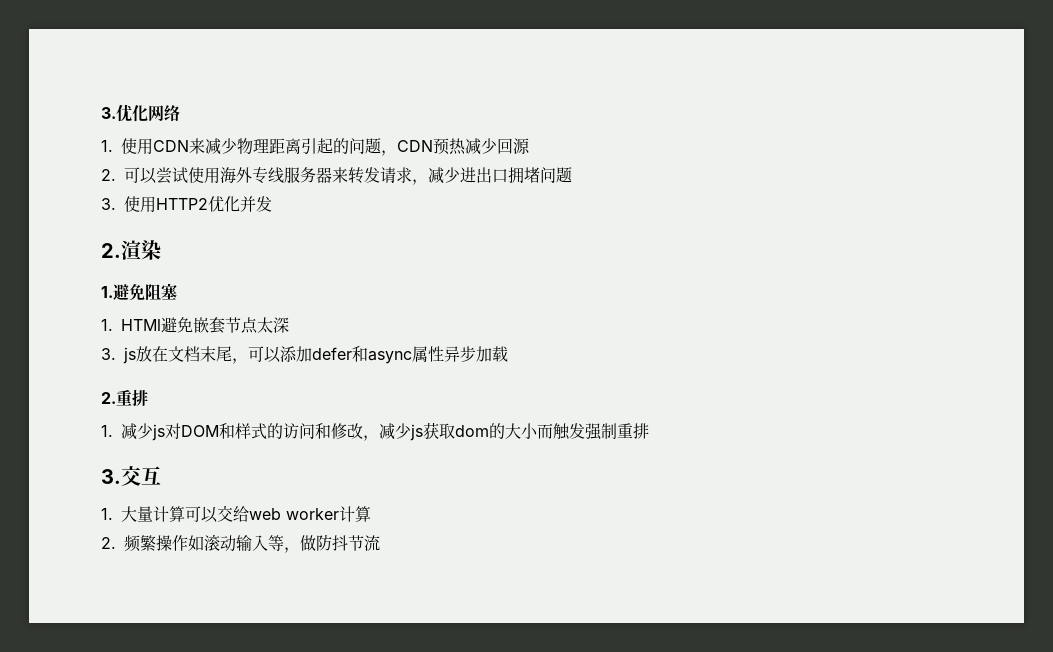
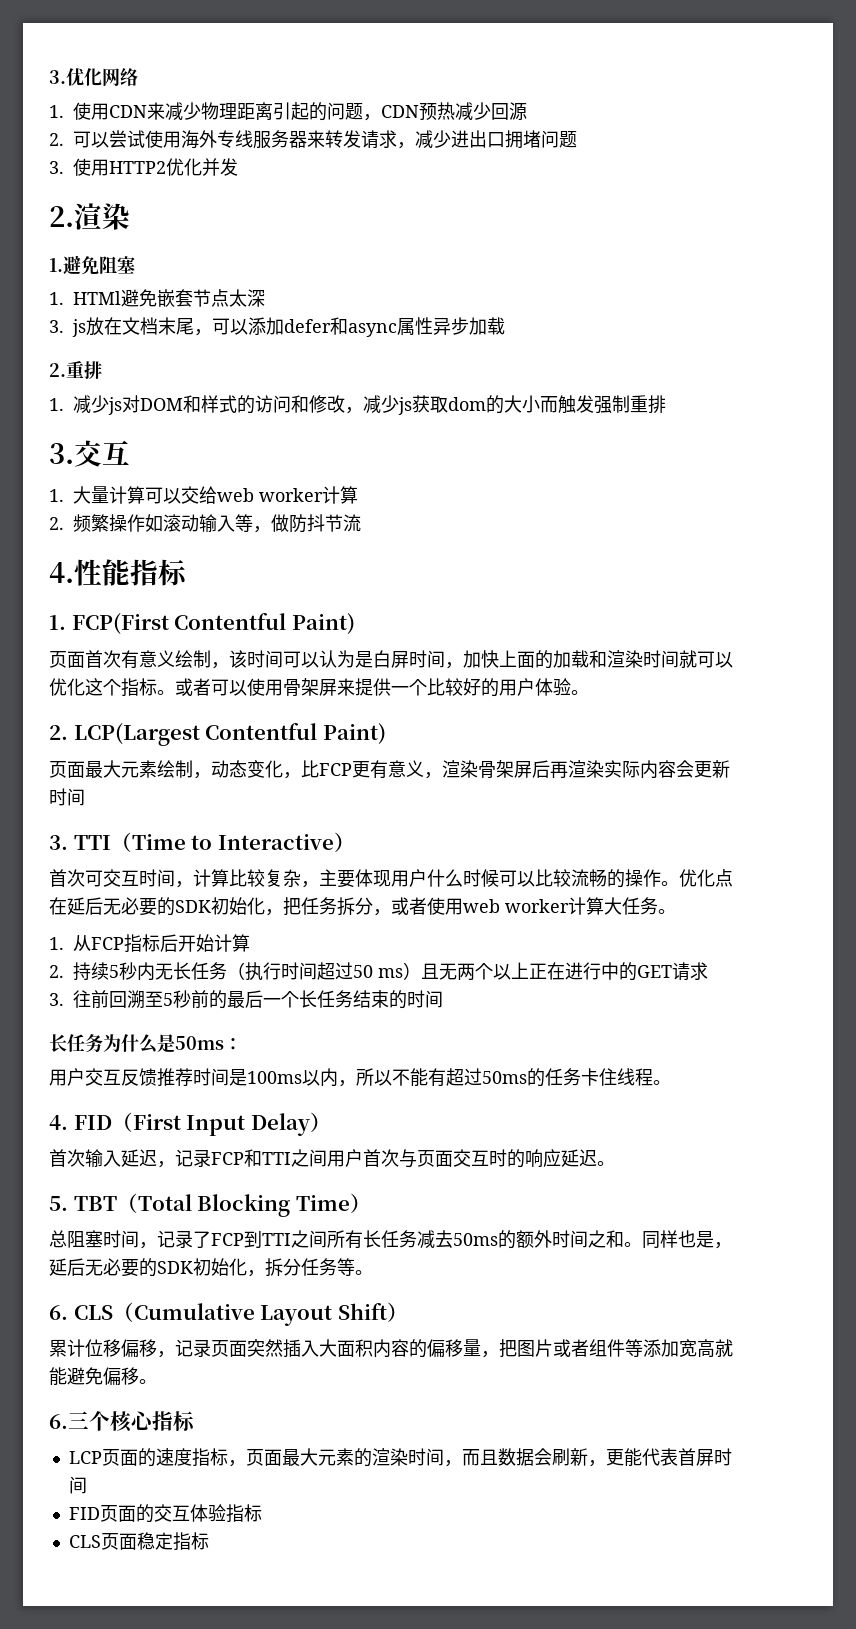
+ 4.性能指标
+ 1. FCP(First Contentful Paint)
+ 页面首次有意义绘制，该时间可以认为是白屏时间，加快上面的加载和渲染时间就可以优化这个指标。或者可以使用骨架屏来提供一个比较好的用户体验。
+ 2. LCP(Largest Contentful Paint)
+ 页面最大元素绘制，动态变化，比FCP更有意义，渲染骨架屏后再渲染实际内容会更新时间
+ 3. TTI（Time to Interactive）
+ 首次可交互时间，计算比较复杂，主要体现用户什么时候可以比较流畅的操作。优化点在延后无必要的SDK初始化，把任务拆分，或者使用web worker计算大任务。
+ 1.从FCP指标后开始计算
+ 2.持续5秒内无长任务（执行时间超过50 ms）且无两个以上正在进行中的GET请求
+ 3.往前回溯至5秒前的最后一个长任务结束的时间
+ 长任务为什么是50ms：
+ 用户交互反馈推荐时间是100ms以内，所以不能有超过50ms的任务卡住线程。
+ 4. FID（First Input Delay）
+ 首次输入延迟，记录FCP和TTI之间用户首次与页面交互时的响应延迟。
+ 5. TBT（Total Blocking Time）
+ 总阻塞时间，记录了FCP到TTI之间所有长任务减去50ms的额外时间之和。同样也是，延后无必要的SDK初始化，拆分任务等。
+ 6. CLS（Cumulative Layout Shift）
+ 累计位移偏移，记录页面突然插入大面积内容的偏移量，把图片或者组件等添加宽高就能避免偏移。
+ 6.三个核心指标
+ LCP页面的速度指标，页面最大元素的渲染时间，而且数据会刷新，更能代表首屏时间
+ FID页面的交互体验指标
+ CLS页面稳定指标

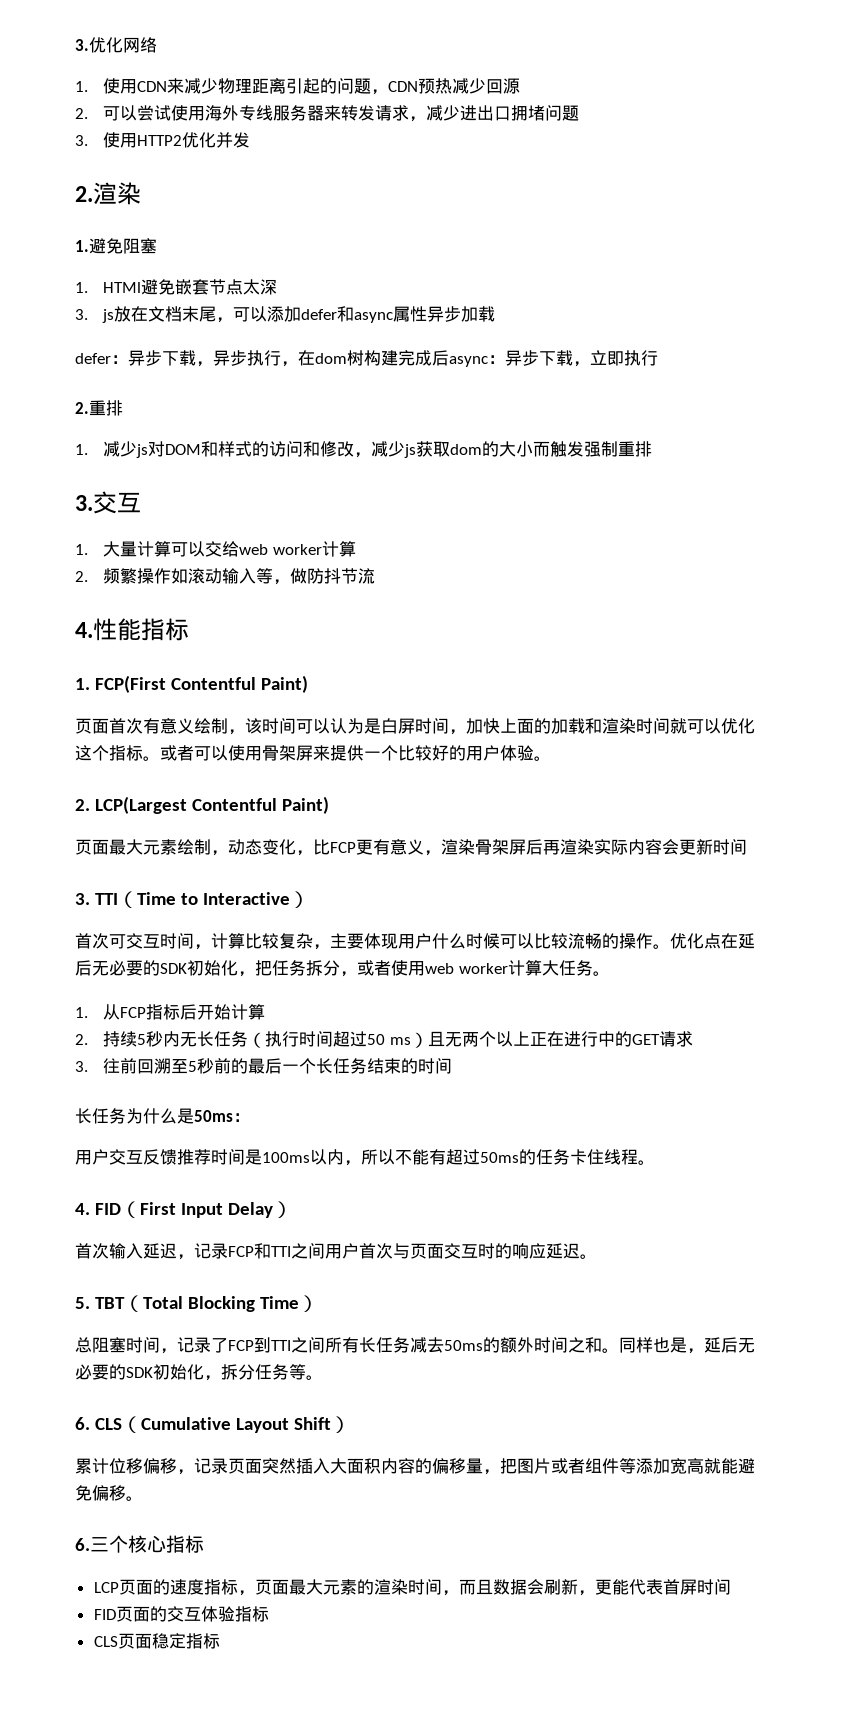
+ defer：异步下载，异步执行，在dom树构建完成后async：异步下载，立即执行

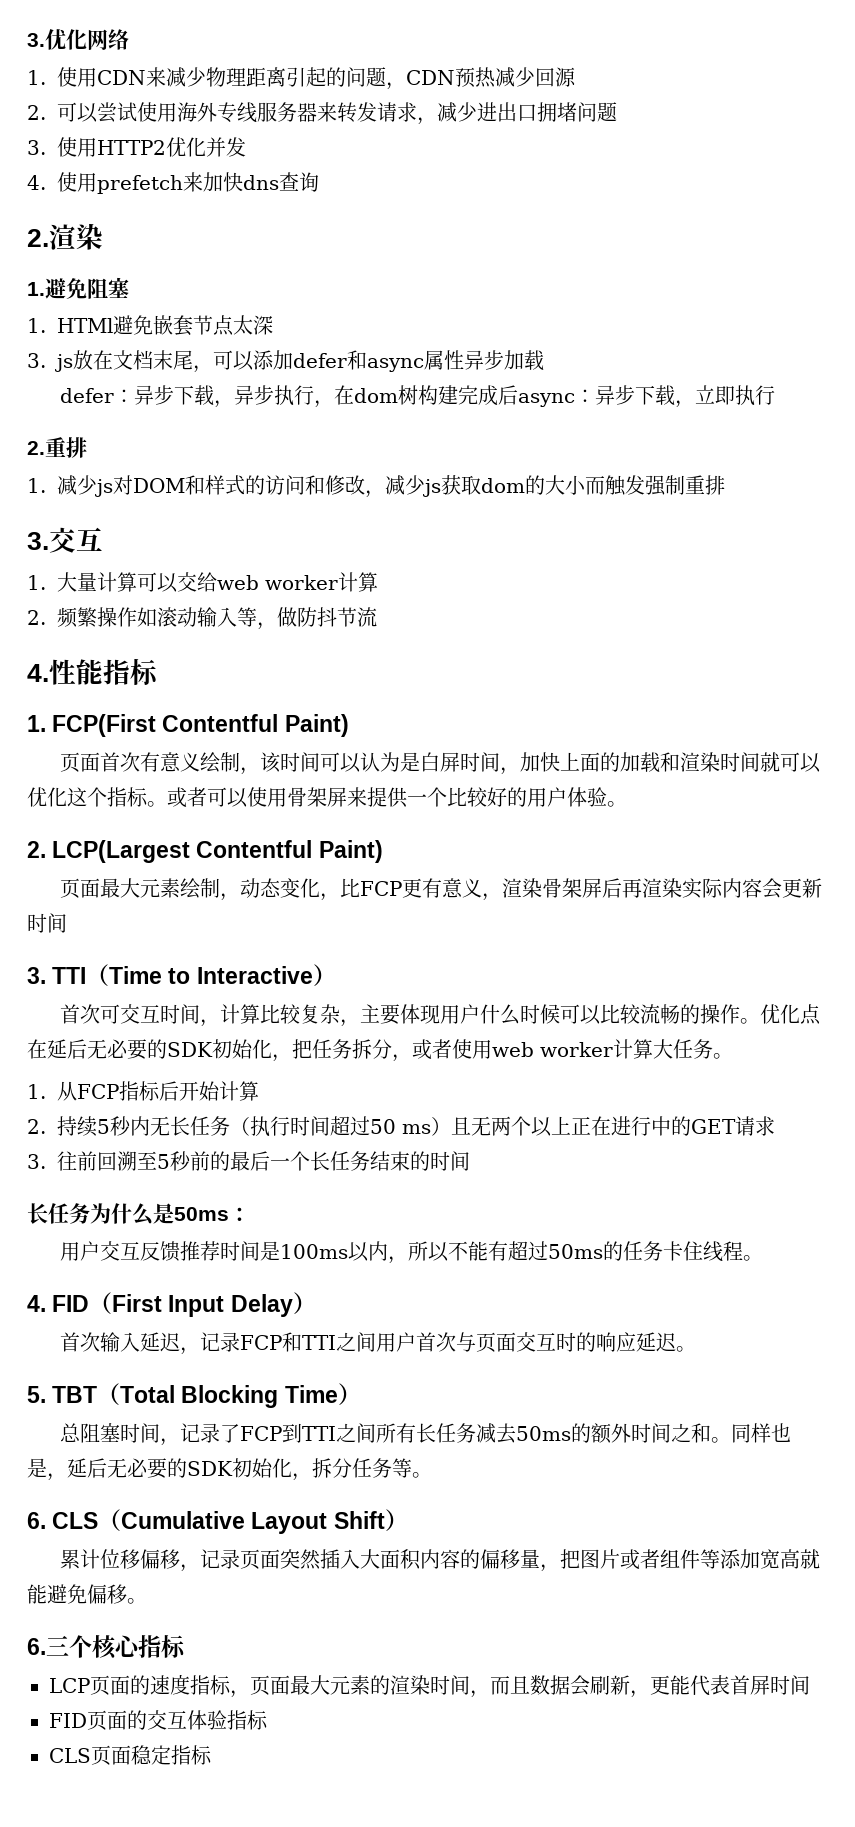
+ 4.使用prefetch来加快dns查询

